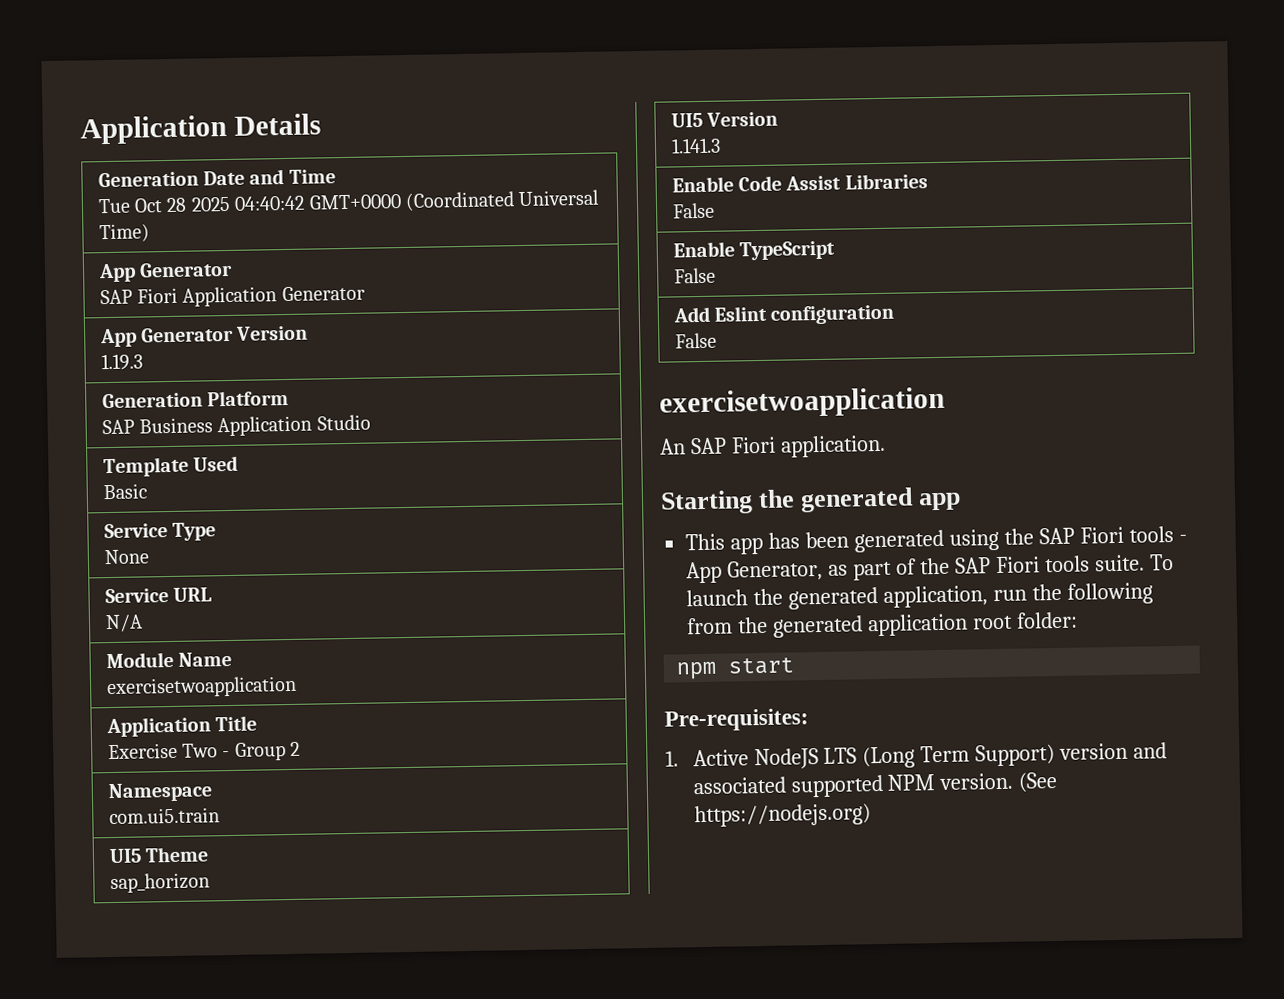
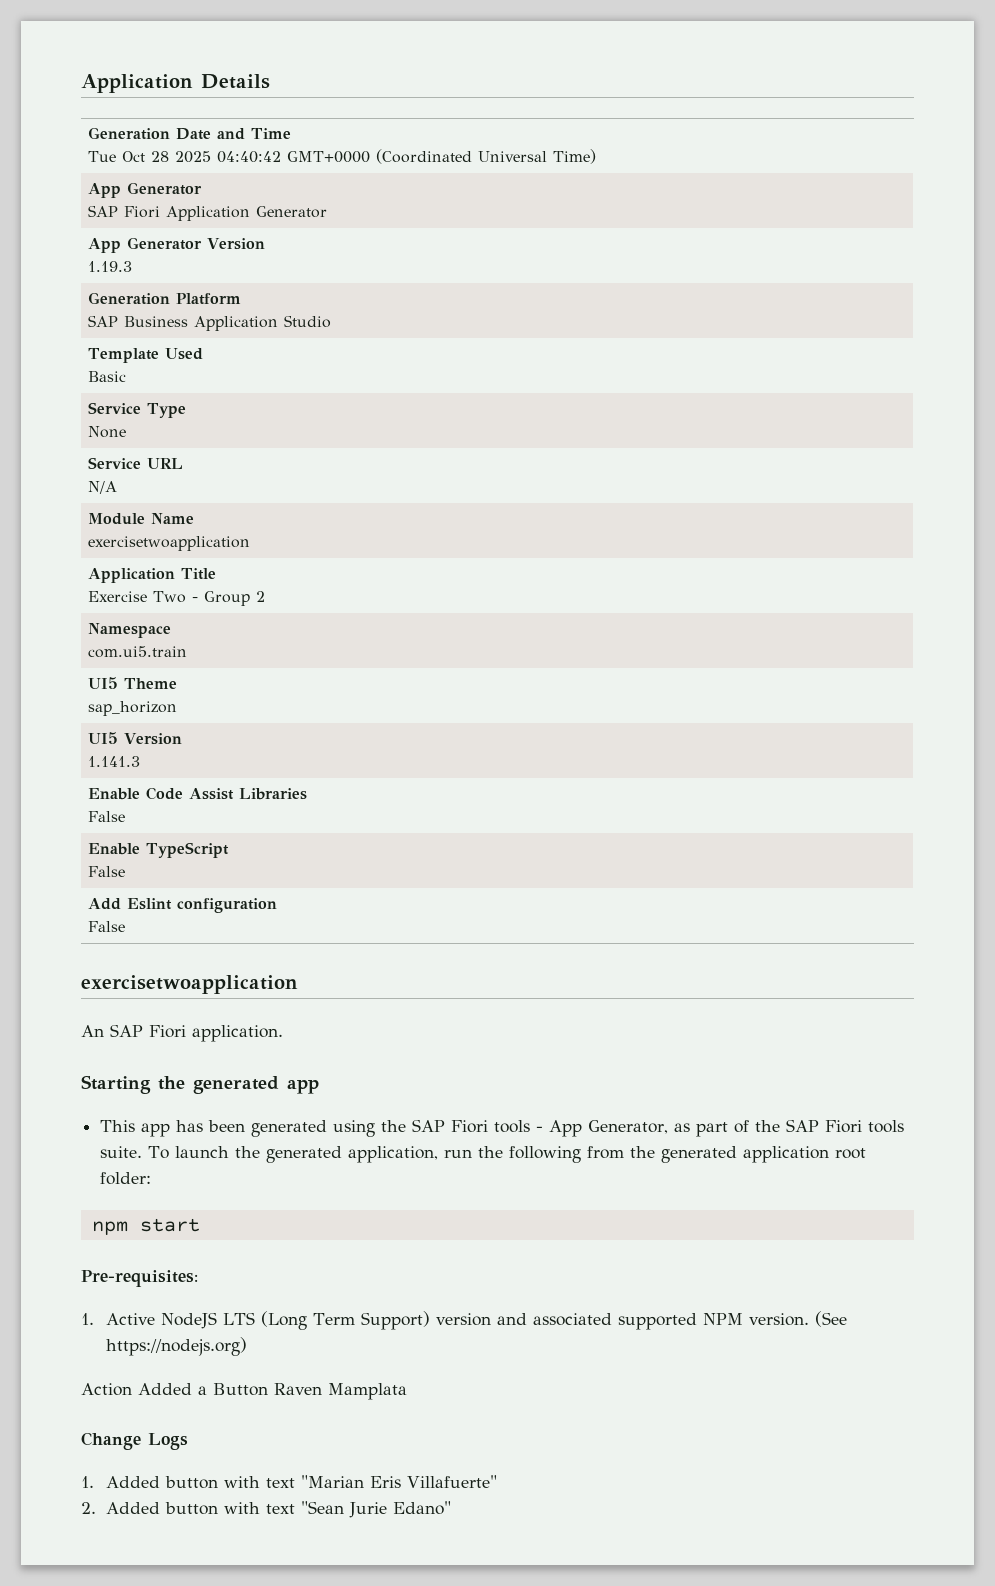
+ Action Added a Button Raven Mamplata
+ Change Logs
+ 1. Added button with text "Marian Eris Villafuerte"
+ 2. Added button with text "Sean Jurie Edano"

